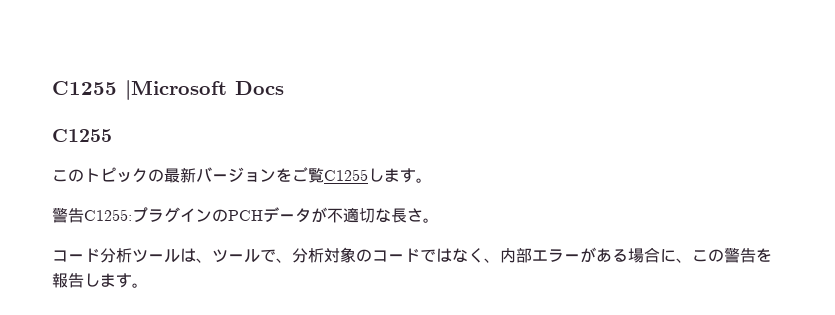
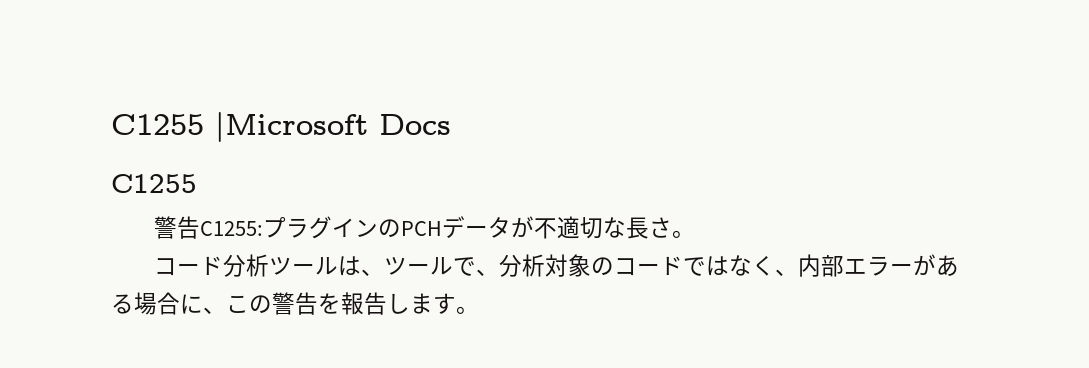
- このトピックの最新バージョンをご覧C1255します。

